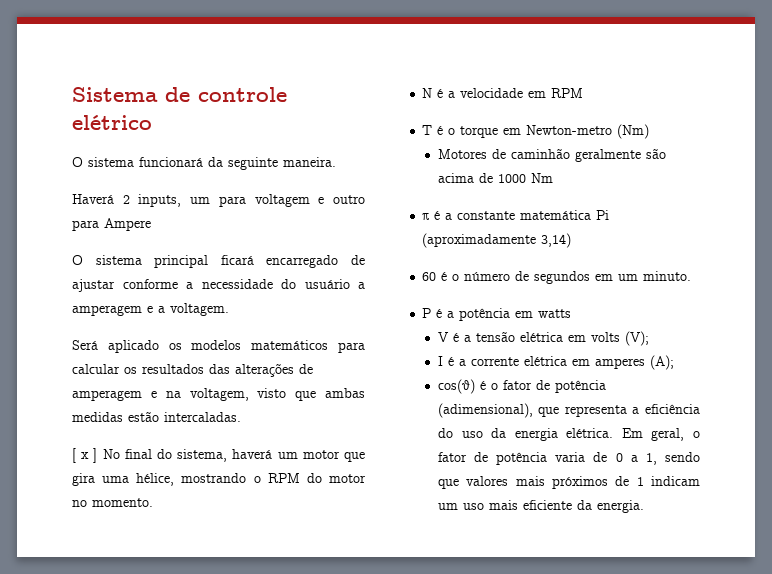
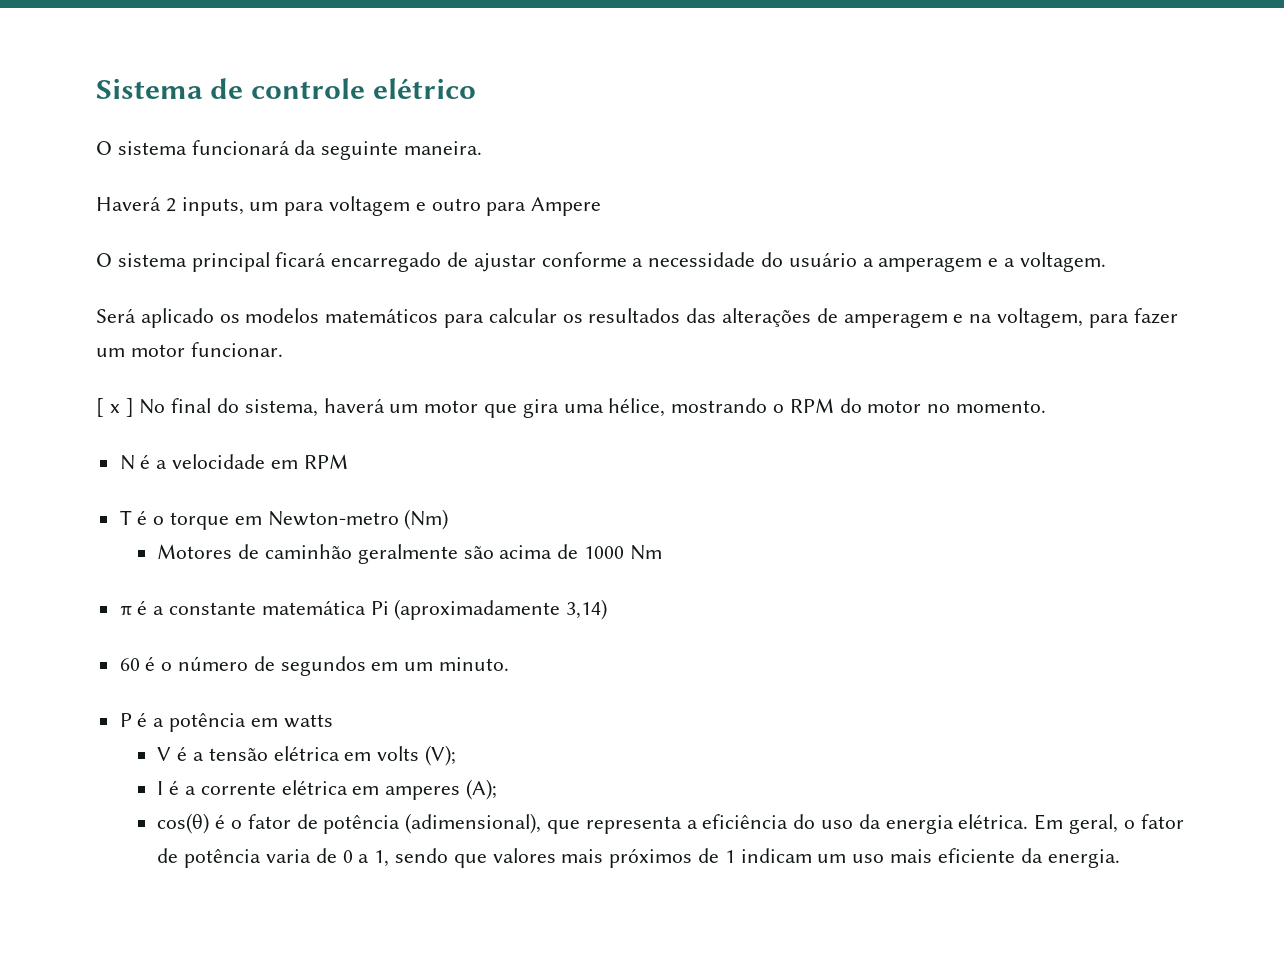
- Será aplicado os modelos matemáticos para calcular os resultados das alterações de amperagem e na voltagem, visto que ambas medidas estão intercaladas.
+ Será aplicado os modelos matemáticos para calcular os resultados das alterações de amperagem e na voltagem, para fazer um motor funcionar.

